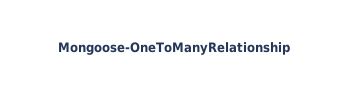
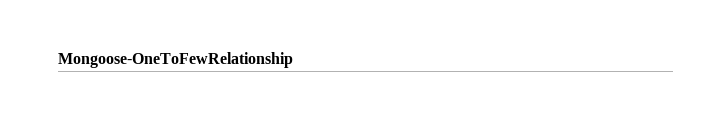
- Mongoose-OneToManyRelationship
+ Mongoose-OneToFewRelationship

